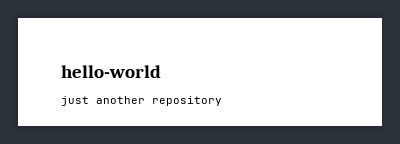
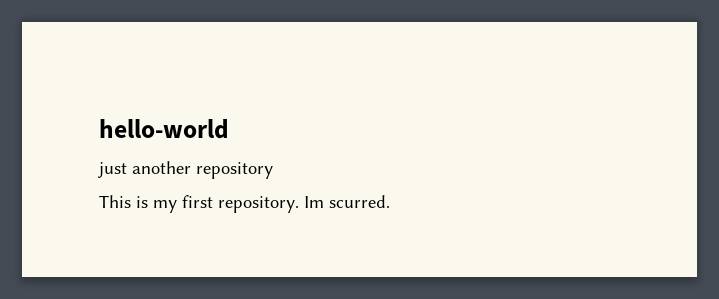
+ This is my first repository. Im scurred.

